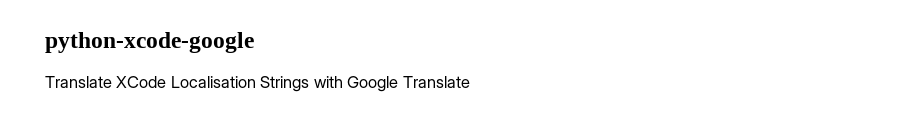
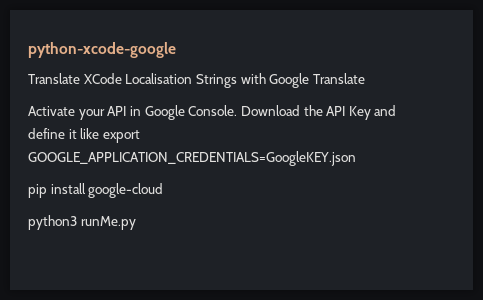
+ Activate your API in Google Console. Download the API Key and define it like export GOOGLE_APPLICATION_CREDENTIALS=GoogleKEY.json
+ pip install google-cloud
+ python3 runMe.py

